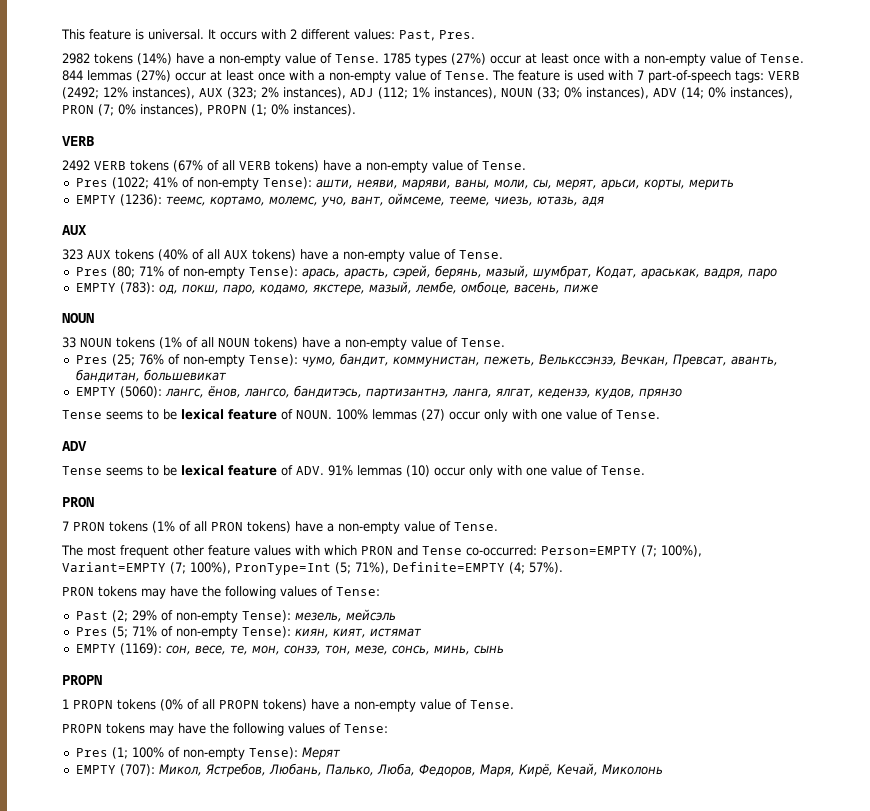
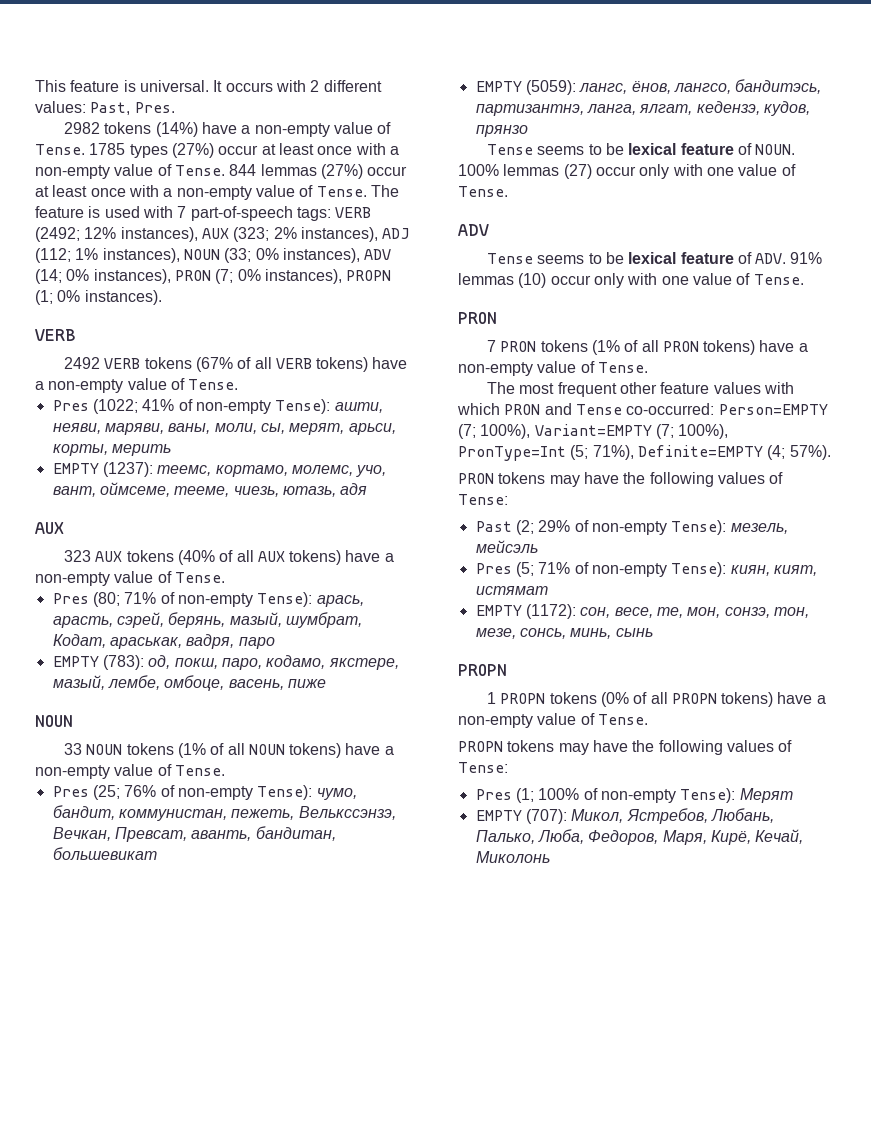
- EMPTY (1236): теемс, кортамо, молемс, учо, вант, оймсеме, тееме, чиезь, ютазь, адя
+ EMPTY (1237): теемс, кортамо, молемс, учо, вант, оймсеме, тееме, чиезь, ютазь, адя
- EMPTY (5060): лангс, ёнов, лангсо, бандитэсь, партизантнэ, ланга, ялгат, кедензэ, кудов, прянзо
+ EMPTY (5059): лангс, ёнов, лангсо, бандитэсь, партизантнэ, ланга, ялгат, кедензэ, кудов, прянзо
- EMPTY (1169): сон, весе, те, мон, сонзэ, тон, мезе, сонсь, минь, сынь
+ EMPTY (1172): сон, весе, те, мон, сонзэ, тон, мезе, сонсь, минь, сынь

